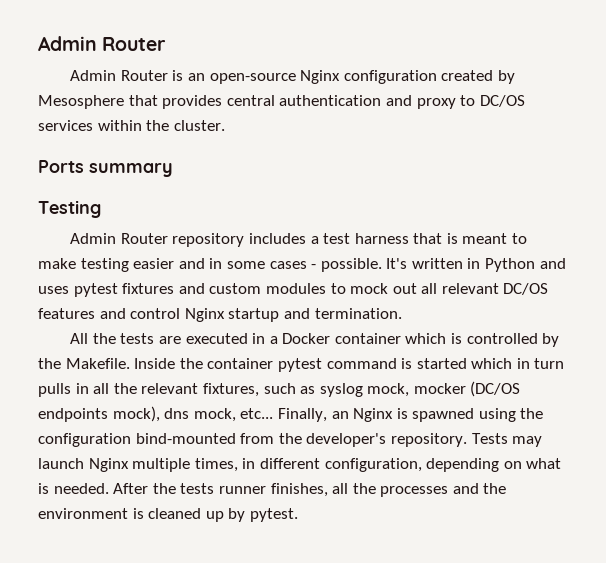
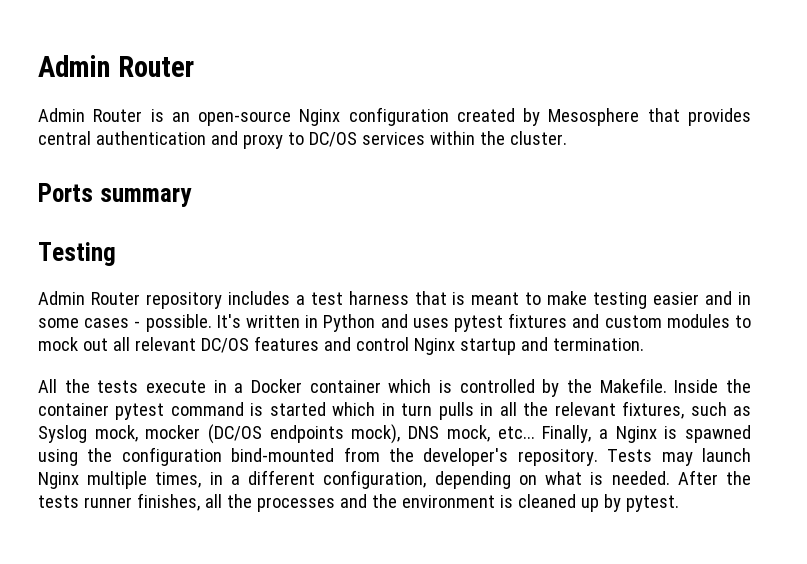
- All the tests are executed in a Docker container which is controlled by the Makefile.
+ All the tests execute in a Docker container which is controlled by the Makefile.
- Inside the container pytest command is started which in turn pulls in all the relevant fixtures, such as syslog mock, mocker (DC/OS endpoints mock), dns mock, etc...
+ Inside the container pytest command is started which in turn pulls in all the relevant fixtures, such as Syslog mock, mocker (DC/OS endpoints mock), DNS mock, etc...
- Finally, an Nginx is spawned using the configuration bind-mounted from the developer's repository.
+ Finally, a Nginx is spawned using the configuration bind-mounted from the developer's repository.
- Tests may launch Nginx multiple times, in different configuration, depending on what is needed.
+ Tests may launch Nginx multiple times, in a different configuration, depending on what is needed.

